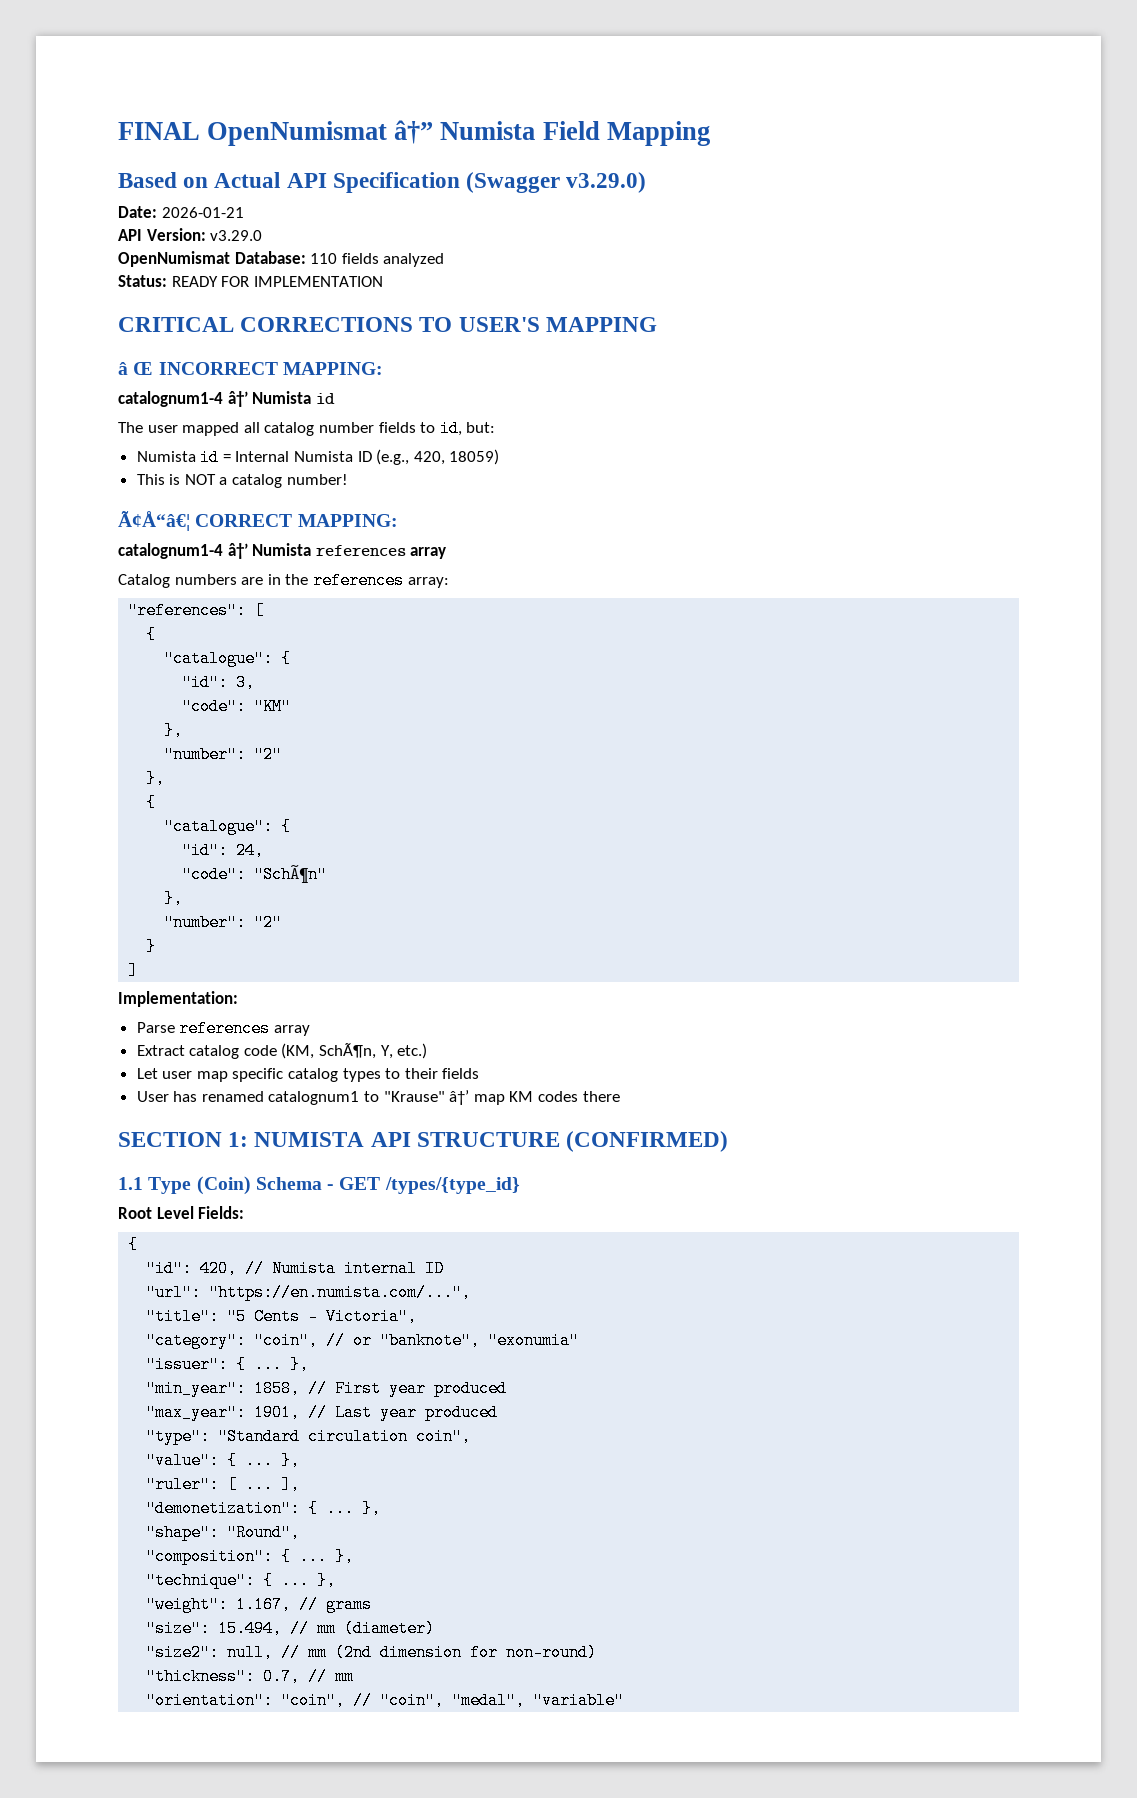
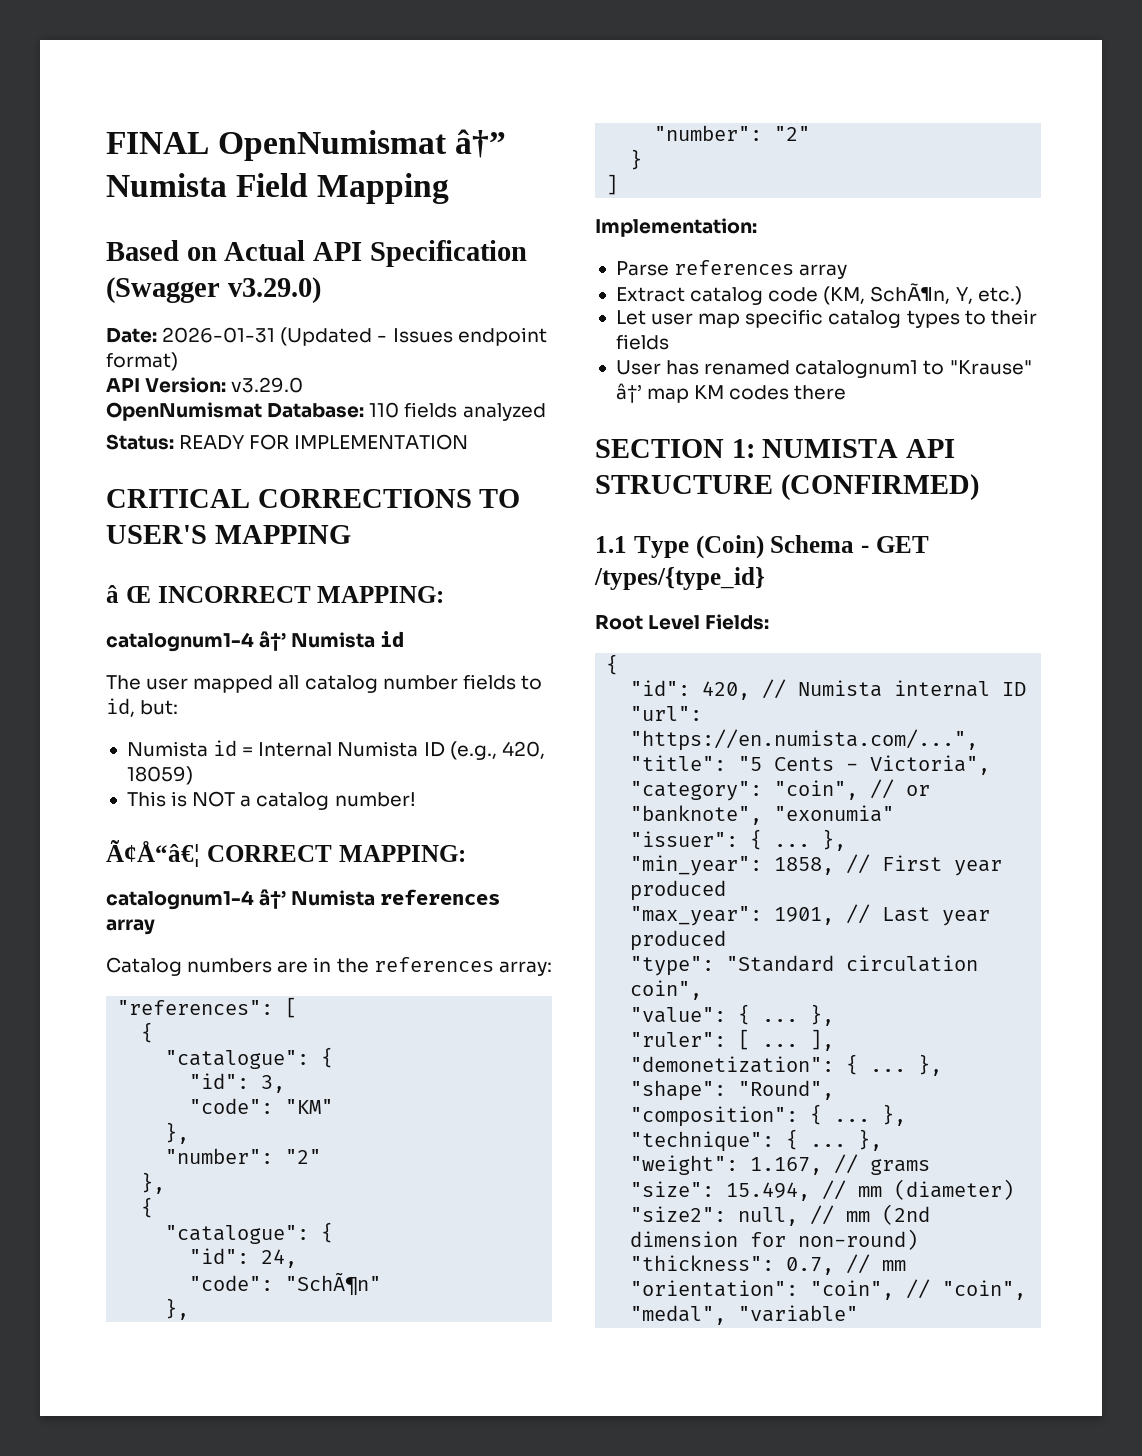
- Date: 2026-01-21
+ Date: 2026-01-31 (Updated - Issues endpoint format)

